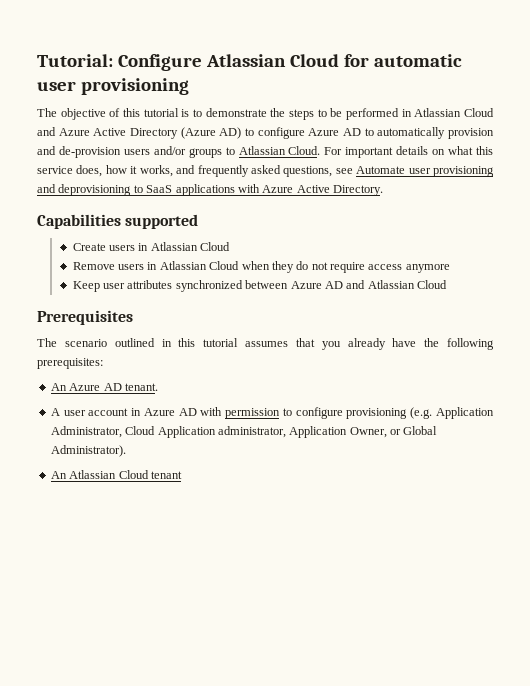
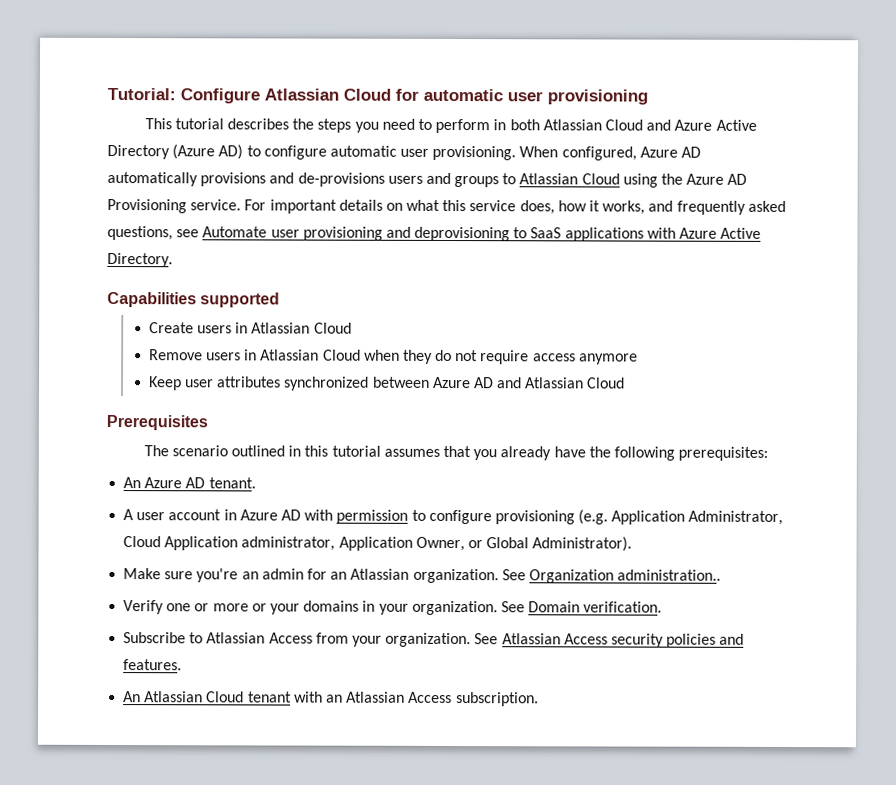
- The objective of this tutorial is to demonstrate the steps to be performed in Atlassian Cloud and Azure Active Directory (Azure AD) to configure Azure AD to automatically provision and de-provision users and/or groups to Atlassian Cloud.
+ This tutorial describes the steps you need to perform in both Atlassian Cloud and Azure Active Directory (Azure AD) to configure automatic user provisioning. When configured, Azure AD automatically provisions and de-provisions users and groups to Atlassian Cloud using the Azure AD Provisioning service.
+ Make sure you're an admin for an Atlassian organization. See Organization administration..
+ Verify one or more or your domains in your organization. See Domain verification.
+ Subscribe to Atlassian Access from your organization. See Atlassian Access security policies and features.
- An Atlassian Cloud tenant
+ An Atlassian Cloud tenant with an Atlassian Access subscription.

